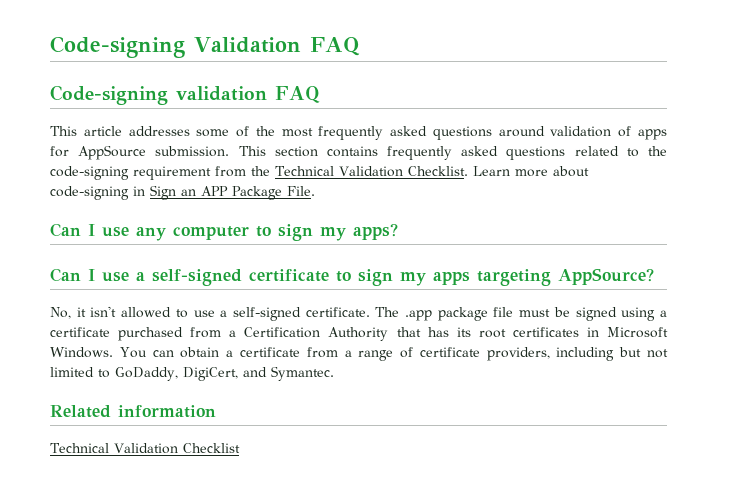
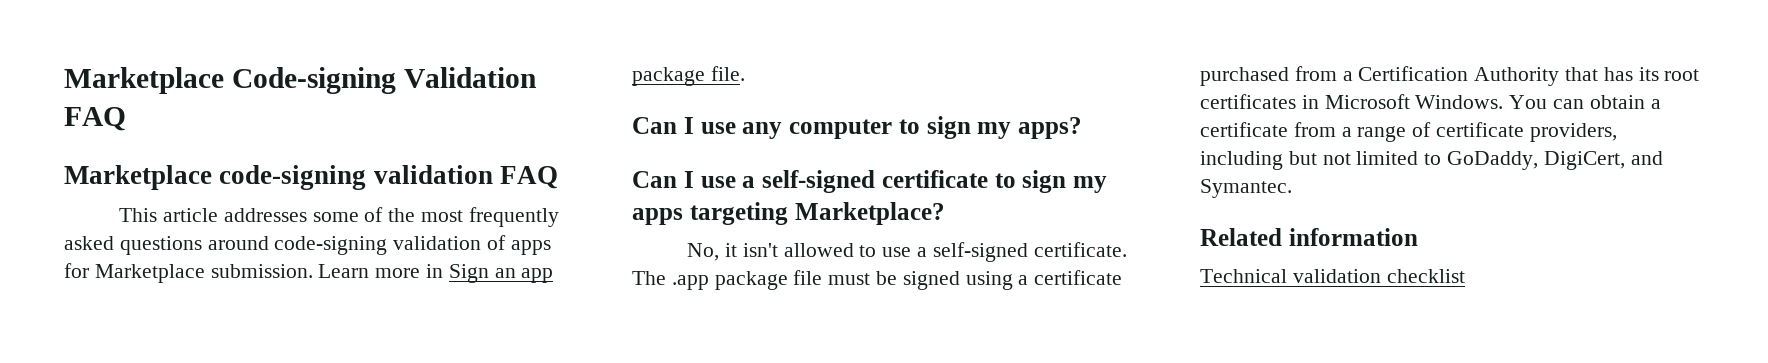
- Code-signing Validation FAQ
+ Marketplace Code-signing Validation FAQ
- Code-signing validation FAQ
+ Marketplace code-signing validation FAQ
- This article addresses some of the most frequently asked questions around validation of apps for AppSource submission. This section contains frequently asked questions related to the code-signing requirement from the Technical Validation Checklist. Learn more about code-signing in Sign an APP Package File.
+ This article addresses some of the most frequently asked questions around code-signing validation of apps for Marketplace submission. Learn more in Sign an app package file.
- Can I use a self-signed certificate to sign my apps targeting AppSource?
+ Can I use a self-signed certificate to sign my apps targeting Marketplace?
- Technical Validation Checklist
+ Technical validation checklist

